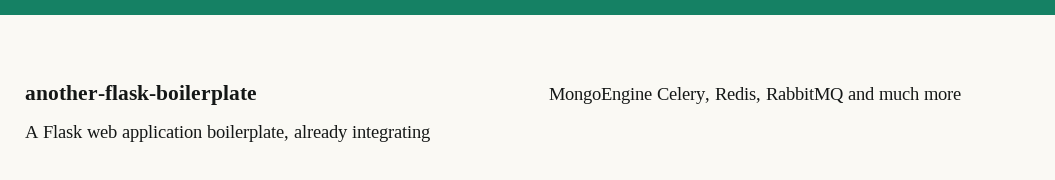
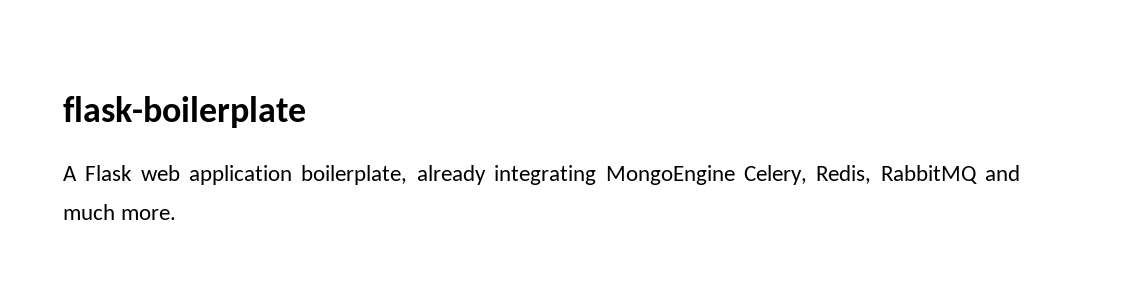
- another-flask-boilerplate
+ flask-boilerplate
- A Flask web application boilerplate, already integrating MongoEngine Celery, Redis, RabbitMQ and much more
+ A Flask web application boilerplate, already integrating MongoEngine Celery, Redis, RabbitMQ and much more.

